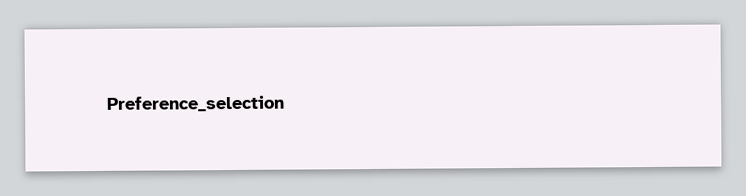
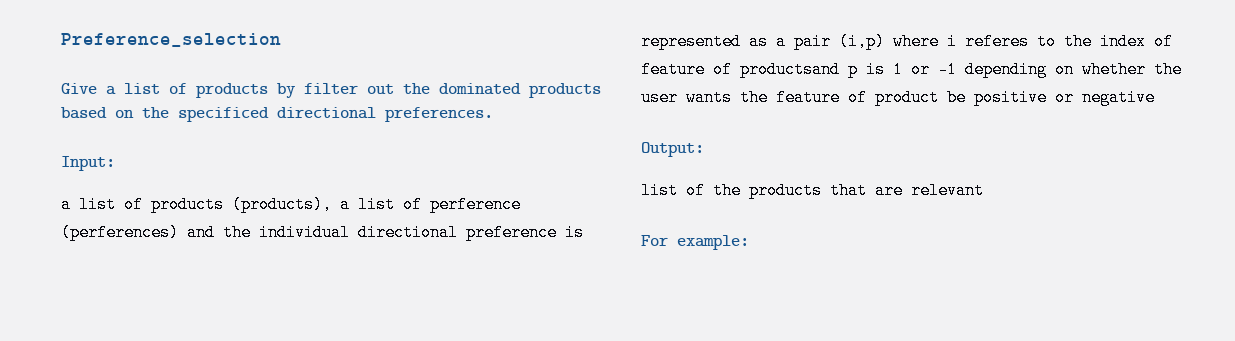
+ Give a list of products by filter out the dominated products based on the specificed directional preferences.
+ Input:
+ a list of products (products), a list of perference (perferences) and the individual directional preference is represented as a pair (i,p) where i referes to the index of feature of productsand p is 1 or -1 depending on whether the user wants the feature of product be positive or negative
+ Output:
+ list of the products that are relevant
+ For example:

